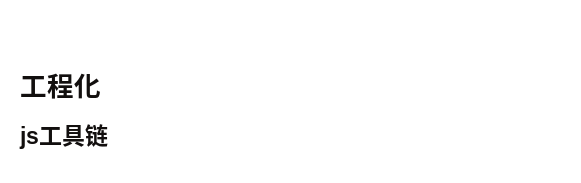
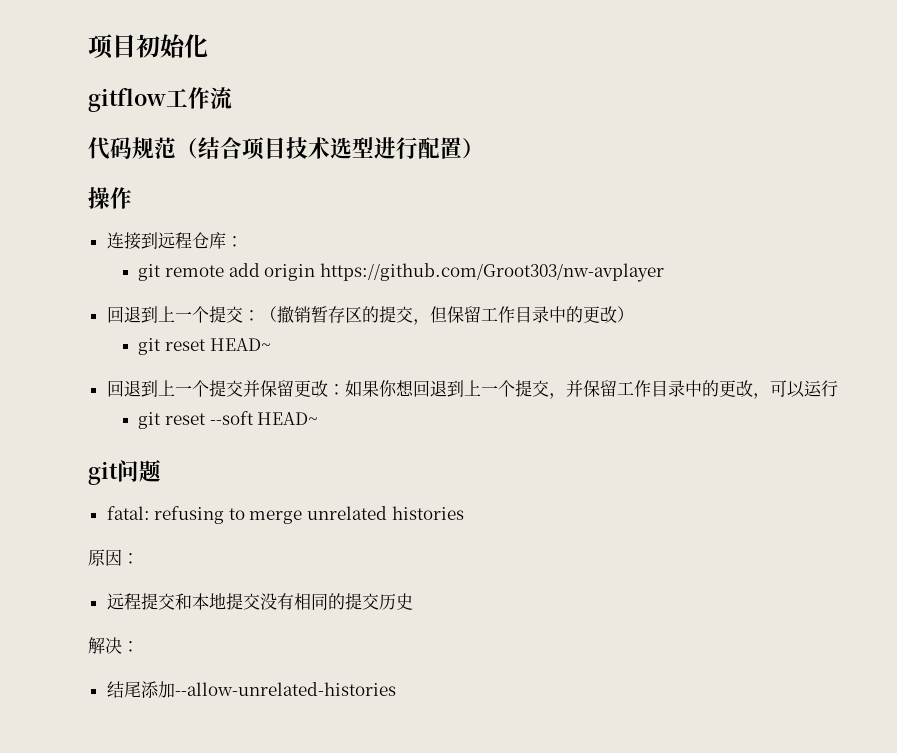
- 工程化
+ 项目初始化
- js工具链
+ gitflow工作流
+ 代码规范（结合项目技术选型进行配置）
+ 操作
+ 连接到远程仓库：
+ git remote add origin https://github.com/Groot303/nw-avplayer
+ 回退到上一个提交：（撤销暂存区的提交，但保留工作目录中的更改）
+ git reset HEAD~
+ 回退到上一个提交并保留更改：如果你想回退到上一个提交，并保留工作目录中的更改，可以运行
+ git reset --soft HEAD~
+ git问题
+ fatal: refusing to merge unrelated histories
+ 原因：
+ 远程提交和本地提交没有相同的提交历史
+ 解决：
+ 结尾添加--allow-unrelated-histories

